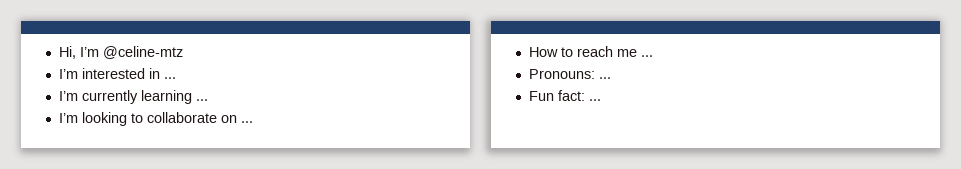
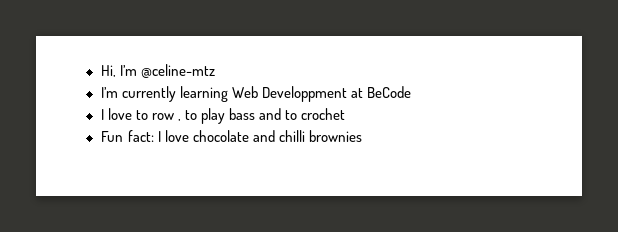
- I’m interested in ...
- I’m currently learning ...
- I’m looking to collaborate on ...
- How to reach me ...
- Pronouns: ...
- Fun fact: ...
+ I’m currently learning Web Developpment at BeCode
+ I love to row , to play bass and to crochet
+ Fun fact: I love chocolate and chilli brownies

